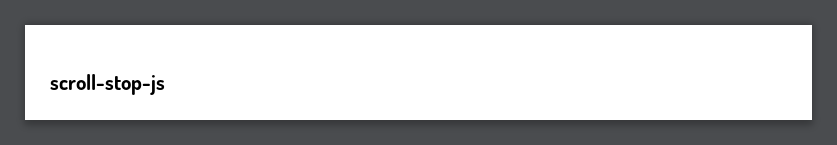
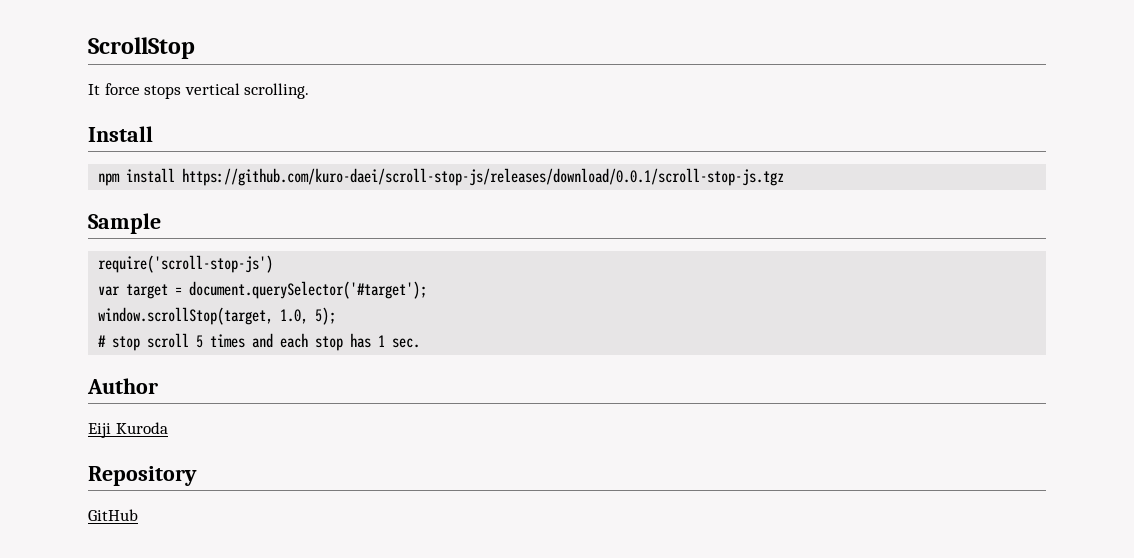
- scroll-stop-js
+ ScrollStop
+ It force stops vertical scrolling.
+ Install
+ npm install https://github.com/kuro-daei/scroll-stop-js/releases/download/0.0.1/scroll-stop-js.tgz
+ Sample
+ require('scroll-stop-js')
+ var target = document.querySelector('#target');
+ window.scrollStop(target, 1.0, 5);
+ # stop scroll 5 times and each stop has 1 sec.
+ Author
+ Eiji Kuroda
+ Repository
+ GitHub

